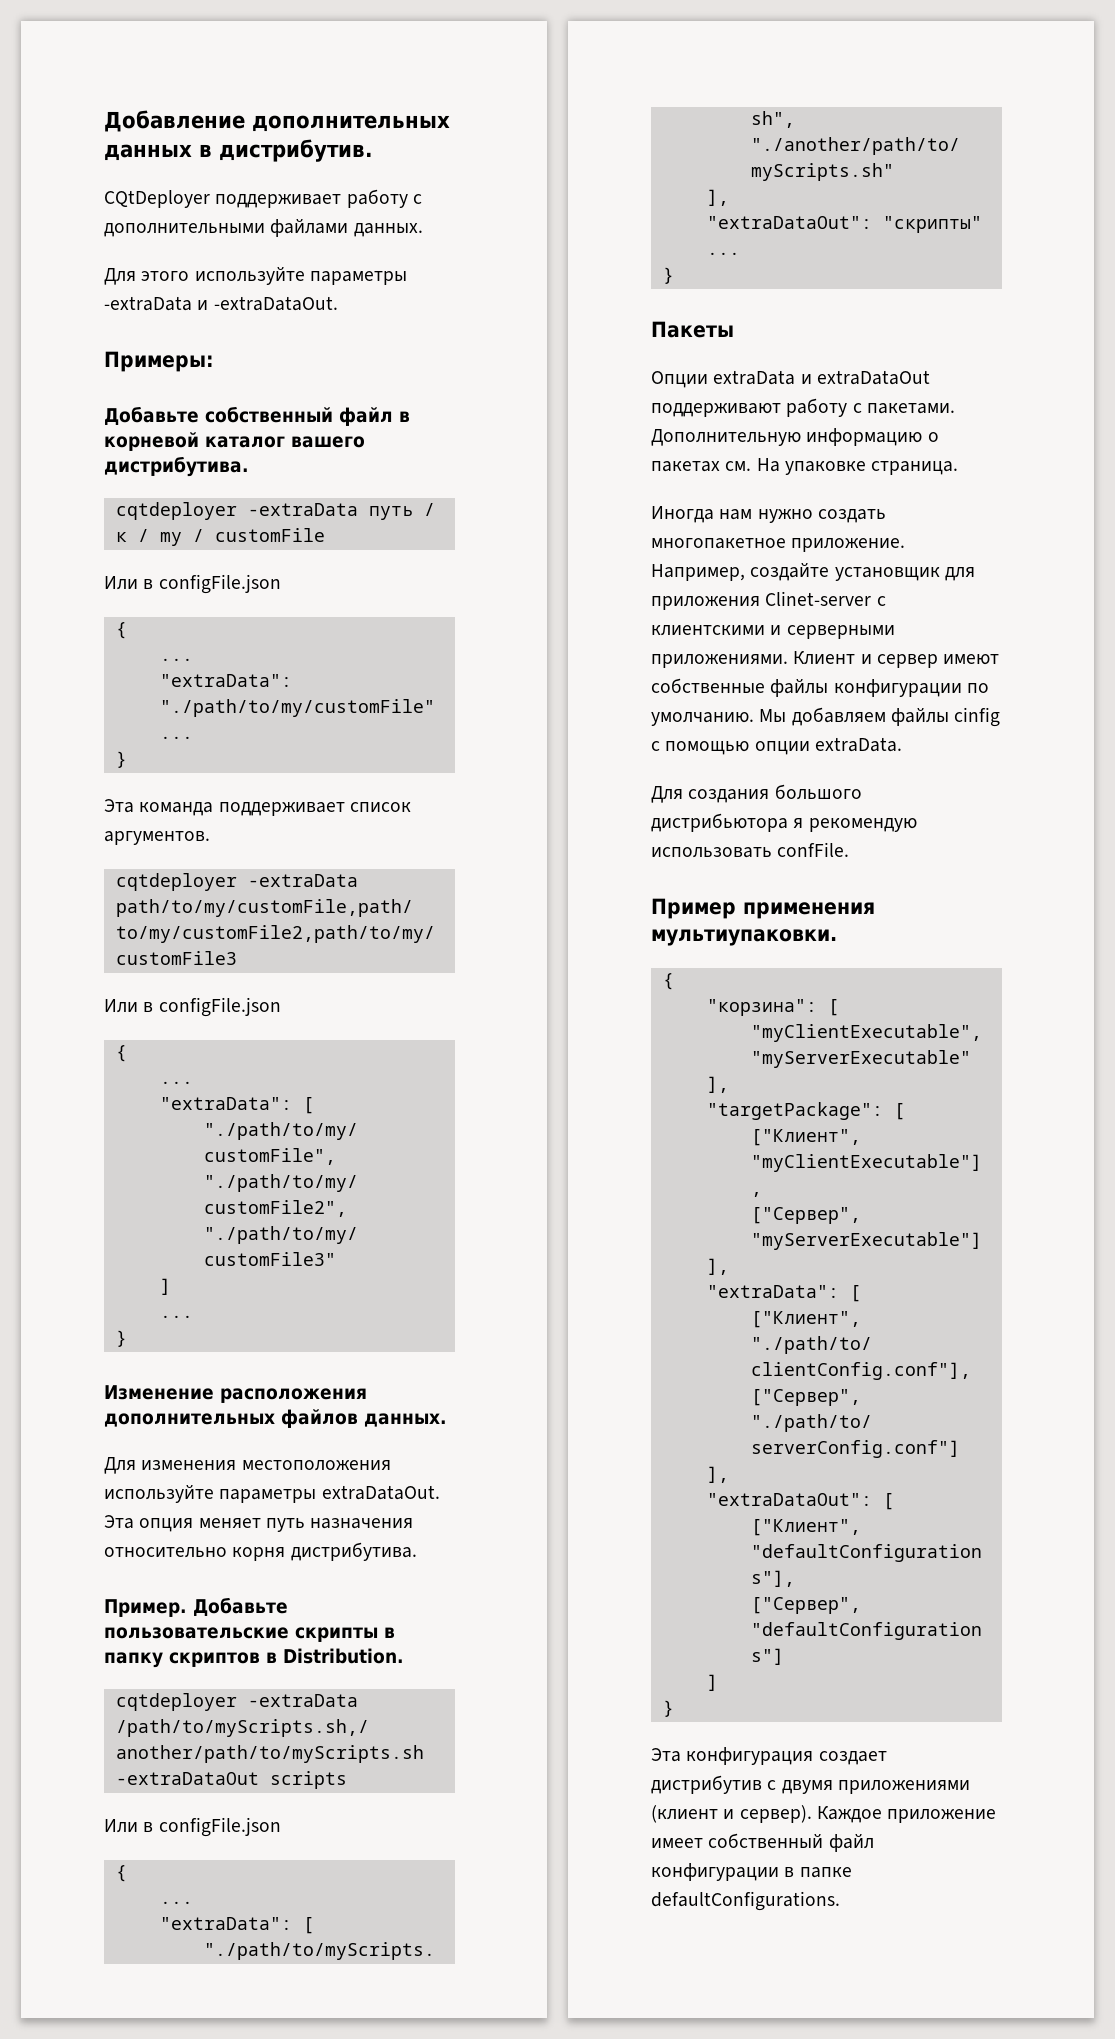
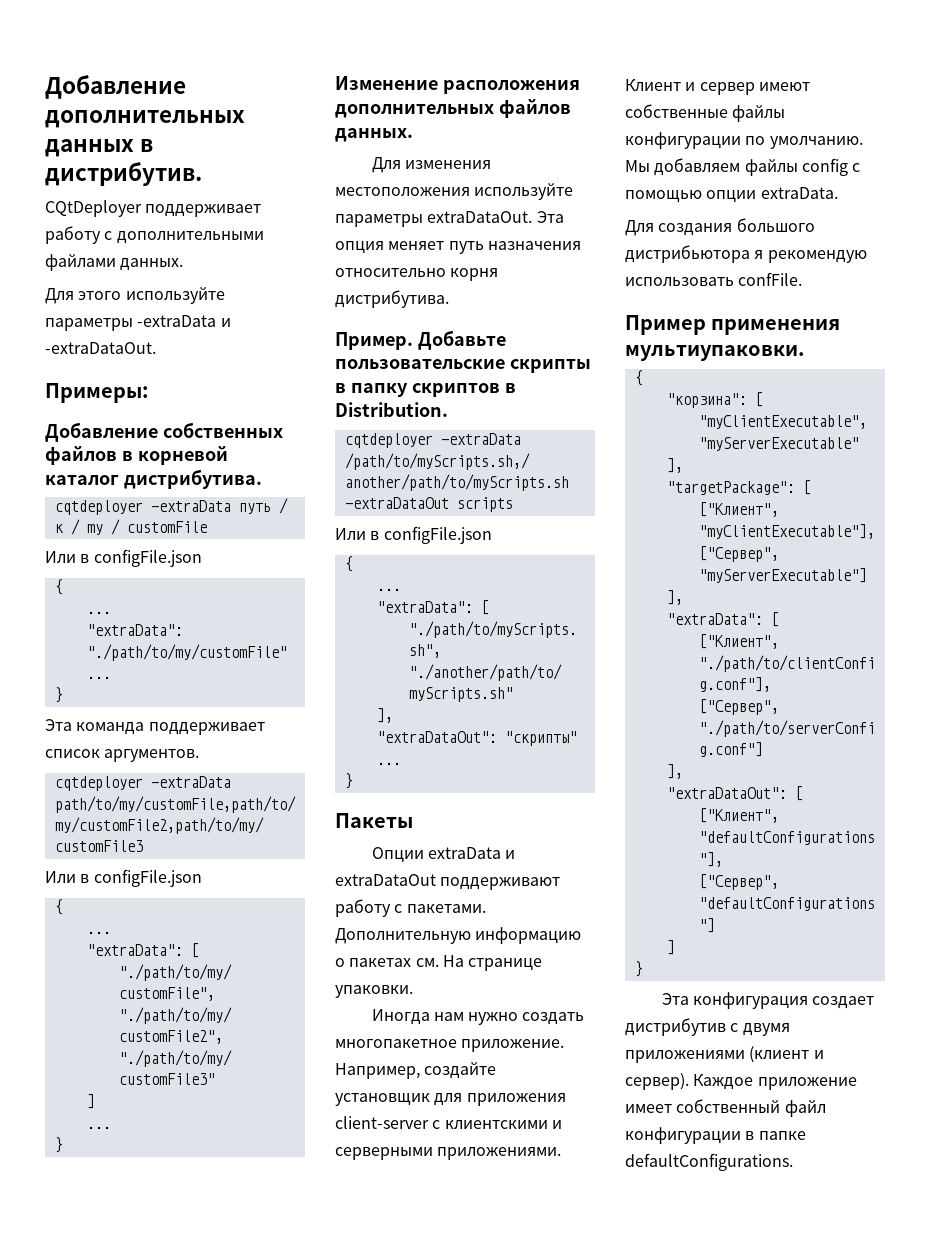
- Добавьте собственный файл в корневой каталог вашего дистрибутива.
+ Добавление собственных файлов в корневой каталог дистрибутива.
- Дополнительную информацию о пакетах см. На упаковке страница.
+ Дополнительную информацию о пакетах см. На странице упаковки.
- Например, создайте установщик для приложения Clinet-server с клиентскими и серверными приложениями.
+ Например, создайте установщик для приложения client-server с клиентскими и серверными приложениями.
- Мы добавляем файлы cinfig с помощью опции extraData.
+ Мы добавляем файлы config с помощью опции extraData.

